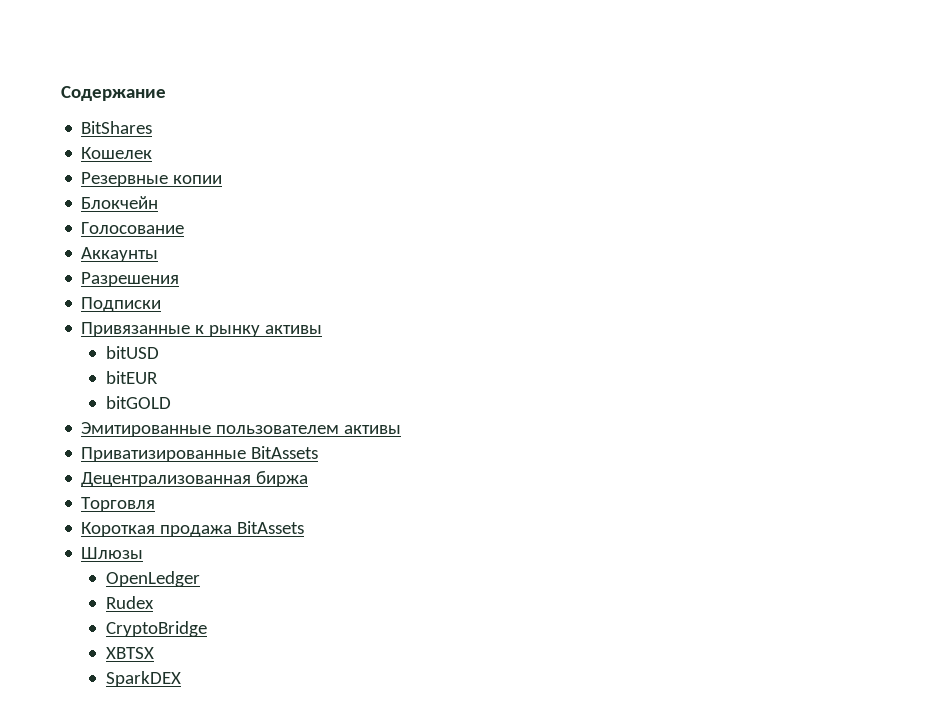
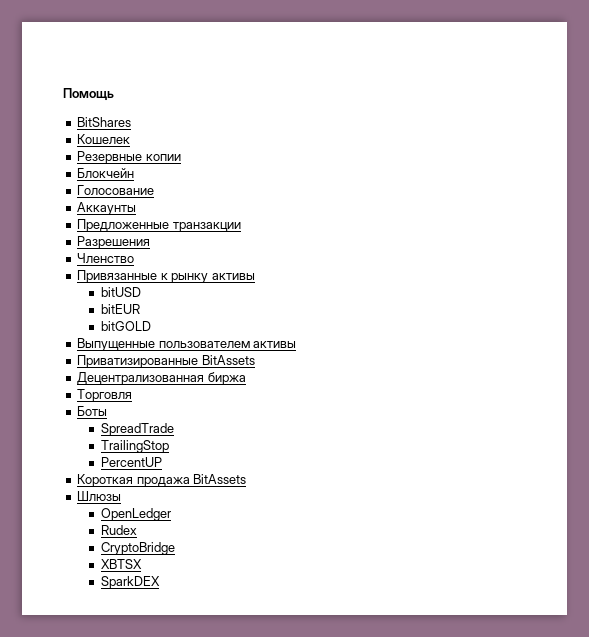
- Содержание
+ Помощь
+ Предложенные транзакции
- Подписки
+ Членство
- Эмитированные пользователем активы
+ Выпущенные пользователем активы
+ Боты
+ SpreadTrade
+ TrailingStop
+ PercentUP

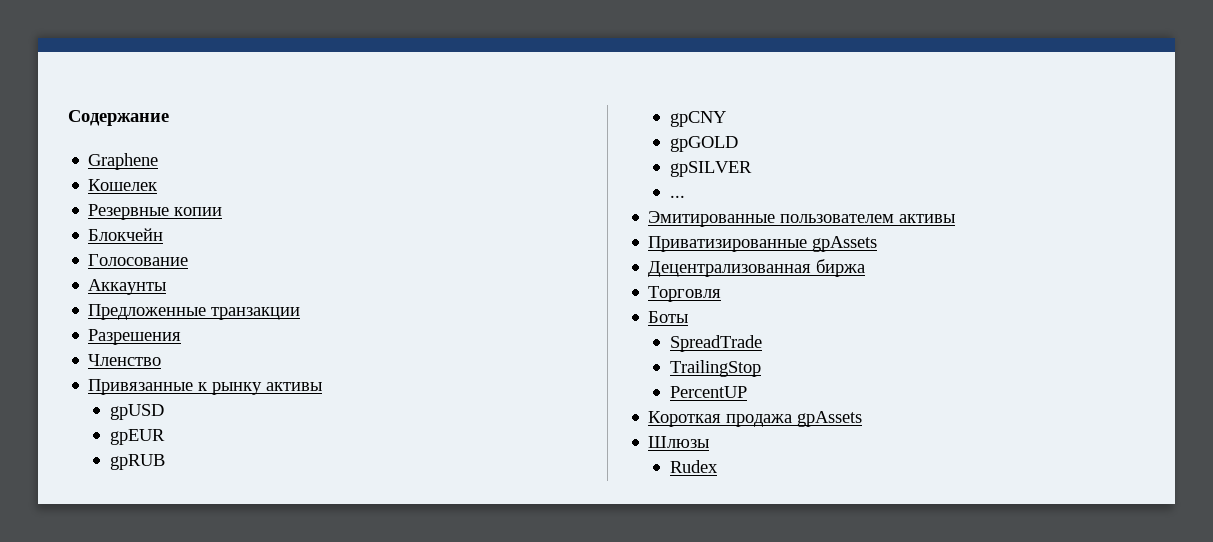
- Помощь
- BitShares
+ Содержание
+ Graphene
- bitUSD
- bitEUR
- bitGOLD
- Выпущенные пользователем активы
+ gpUSD
+ gpEUR
+ gpRUB
+ gpCNY
+ gpGOLD
+ gpSILVER
+ ...
+ Эмитированные пользователем активы
- Приватизированные BitAssets
+ Приватизированные gpAssets
- Короткая продажа BitAssets
+ Короткая продажа gpAssets
- OpenLedger
- CryptoBridge
- XBTSX
- SparkDEX

